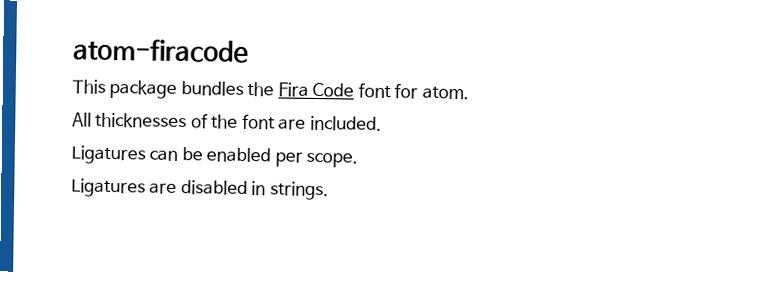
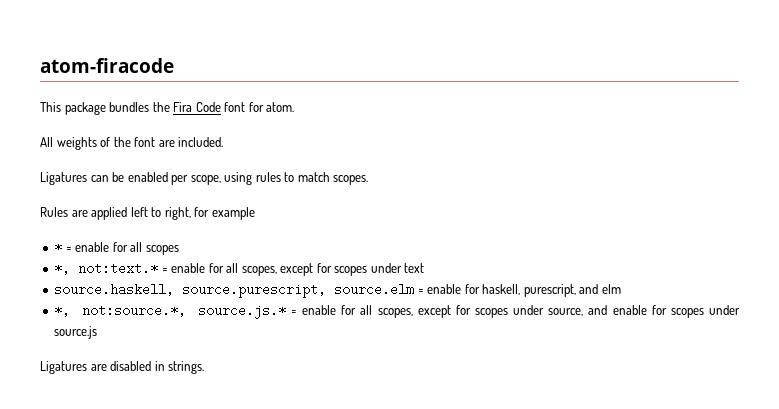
- All thicknesses of the font are included.
+ All weights of the font are included.
- Ligatures can be enabled per scope.
+ Ligatures can be enabled per scope, using rules to match scopes.
+ Rules are applied left to right, for example
+ * = enable for all scopes
+ *, not:text.* = enable for all scopes, except for scopes under text
+ source.haskell, source.purescript, source.elm = enable for haskell, purescript, and elm
+ *, not:source.*, source.js.* = enable for all scopes, except for scopes under source, and enable for scopes under source.js

